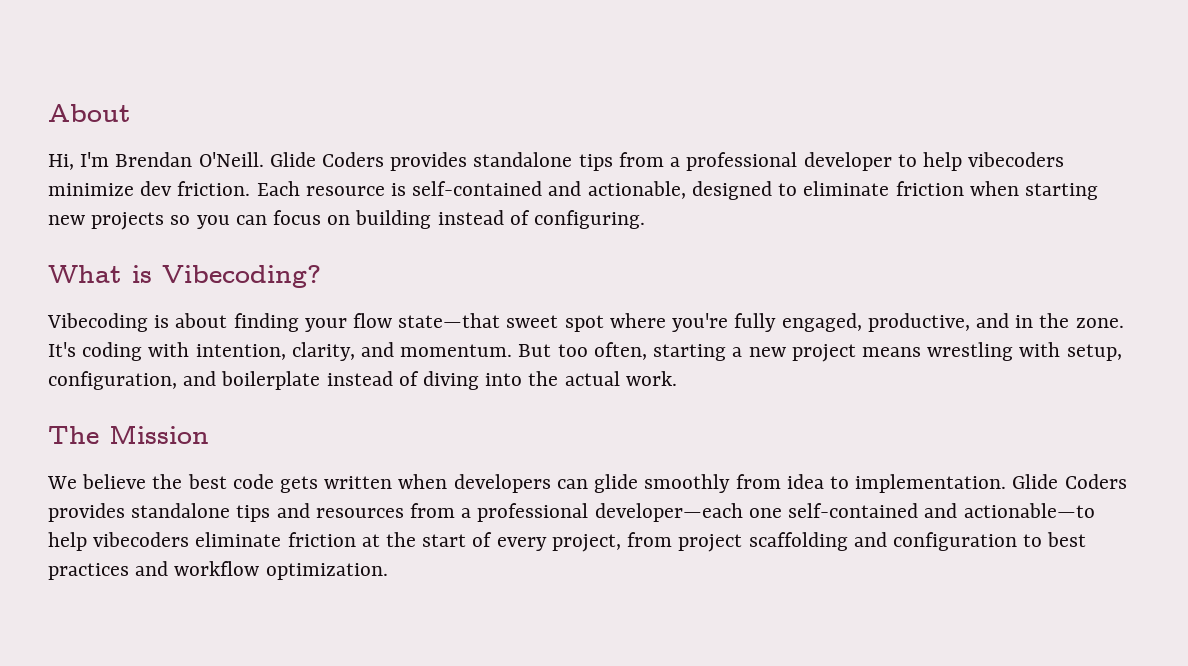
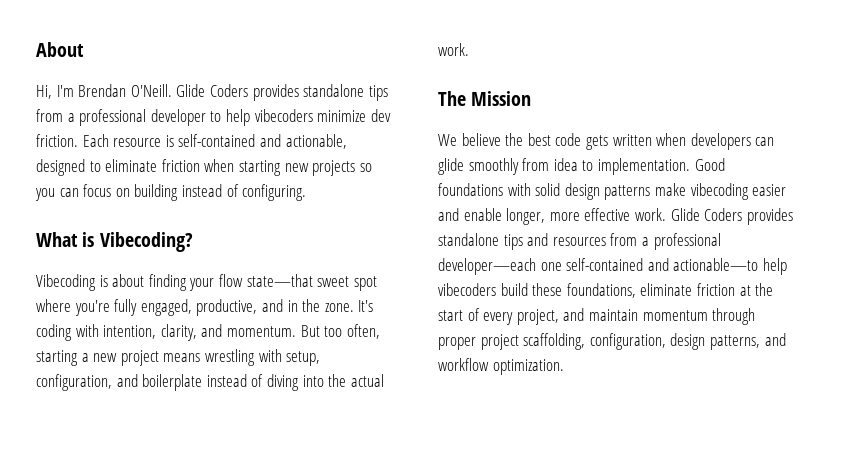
+ Good foundations with solid design patterns make vibecoding easier and enable longer, more effective work.
- Glide Coders provides standalone tips and resources from a professional developer—each one self-contained and actionable—to help vibecoders eliminate friction at the start of every project, from project scaffolding and configuration to best practices and workflow optimization.
+ Glide Coders provides standalone tips and resources from a professional developer—each one self-contained and actionable—to help vibecoders build these foundations, eliminate friction at the start of every project, and maintain momentum through proper project scaffolding, configuration, design patterns, and workflow optimization.

